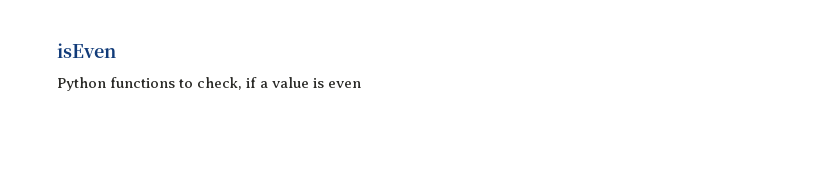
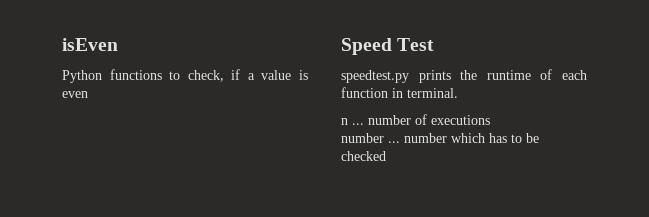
+ Speed Test
+ speedtest.py prints the runtime of each function in terminal.
+ n ... number of executions
+ number ... number which has to be checked

